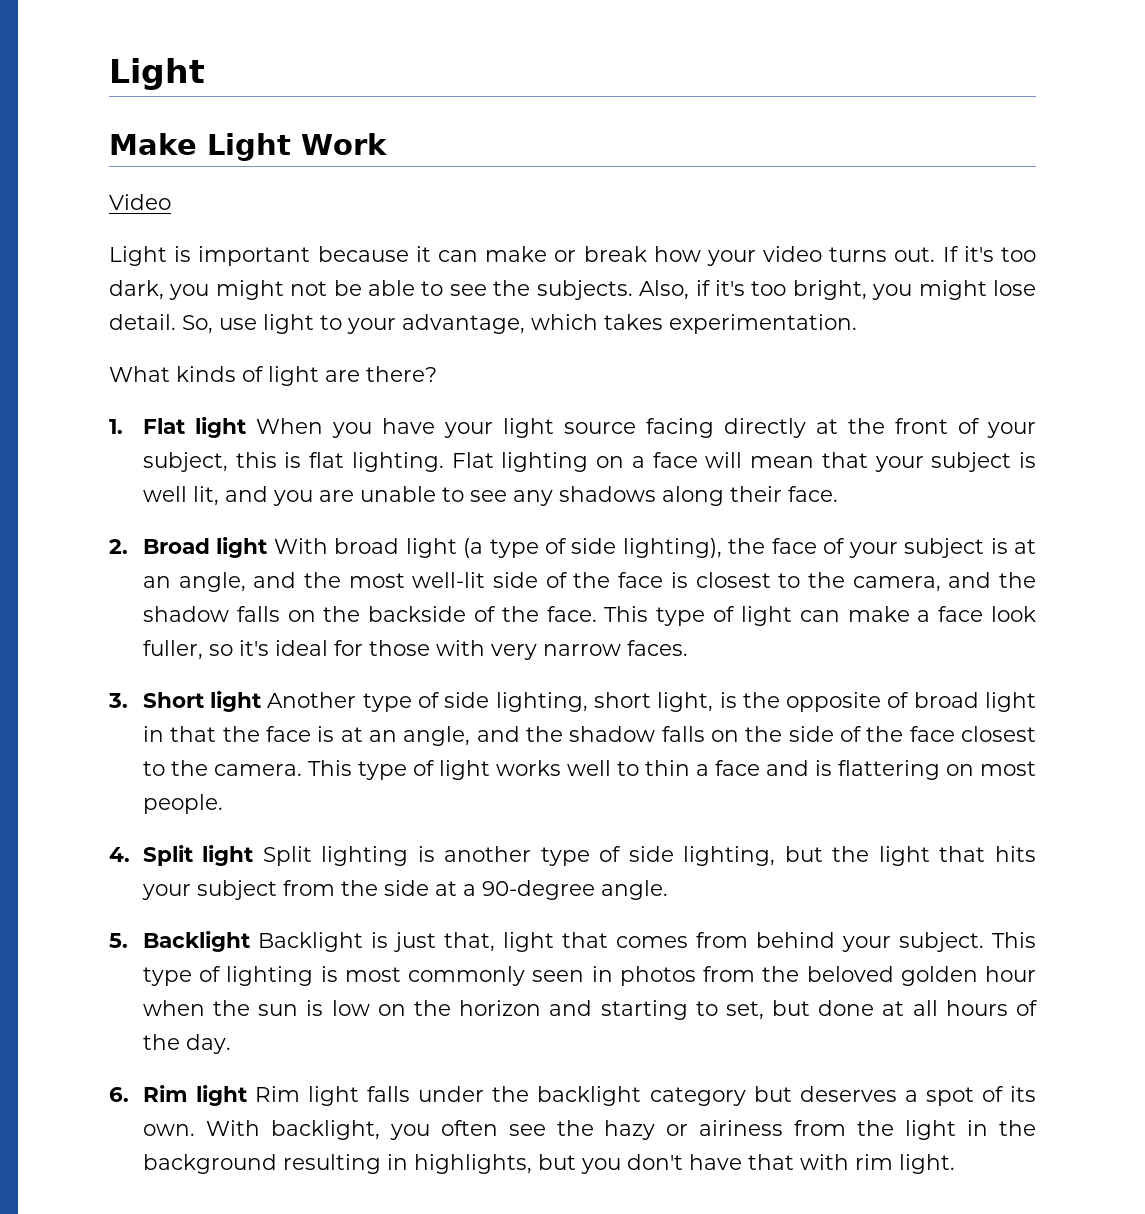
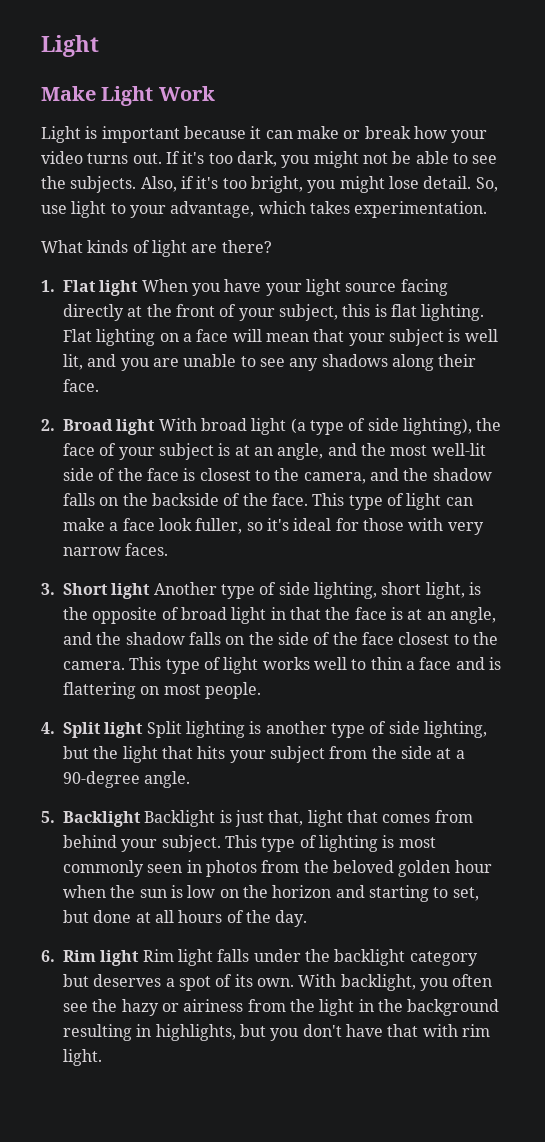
- Video

